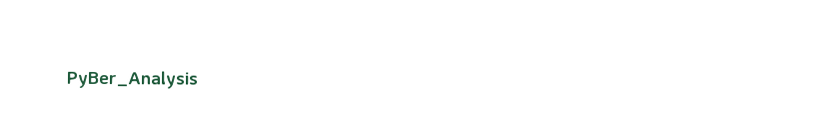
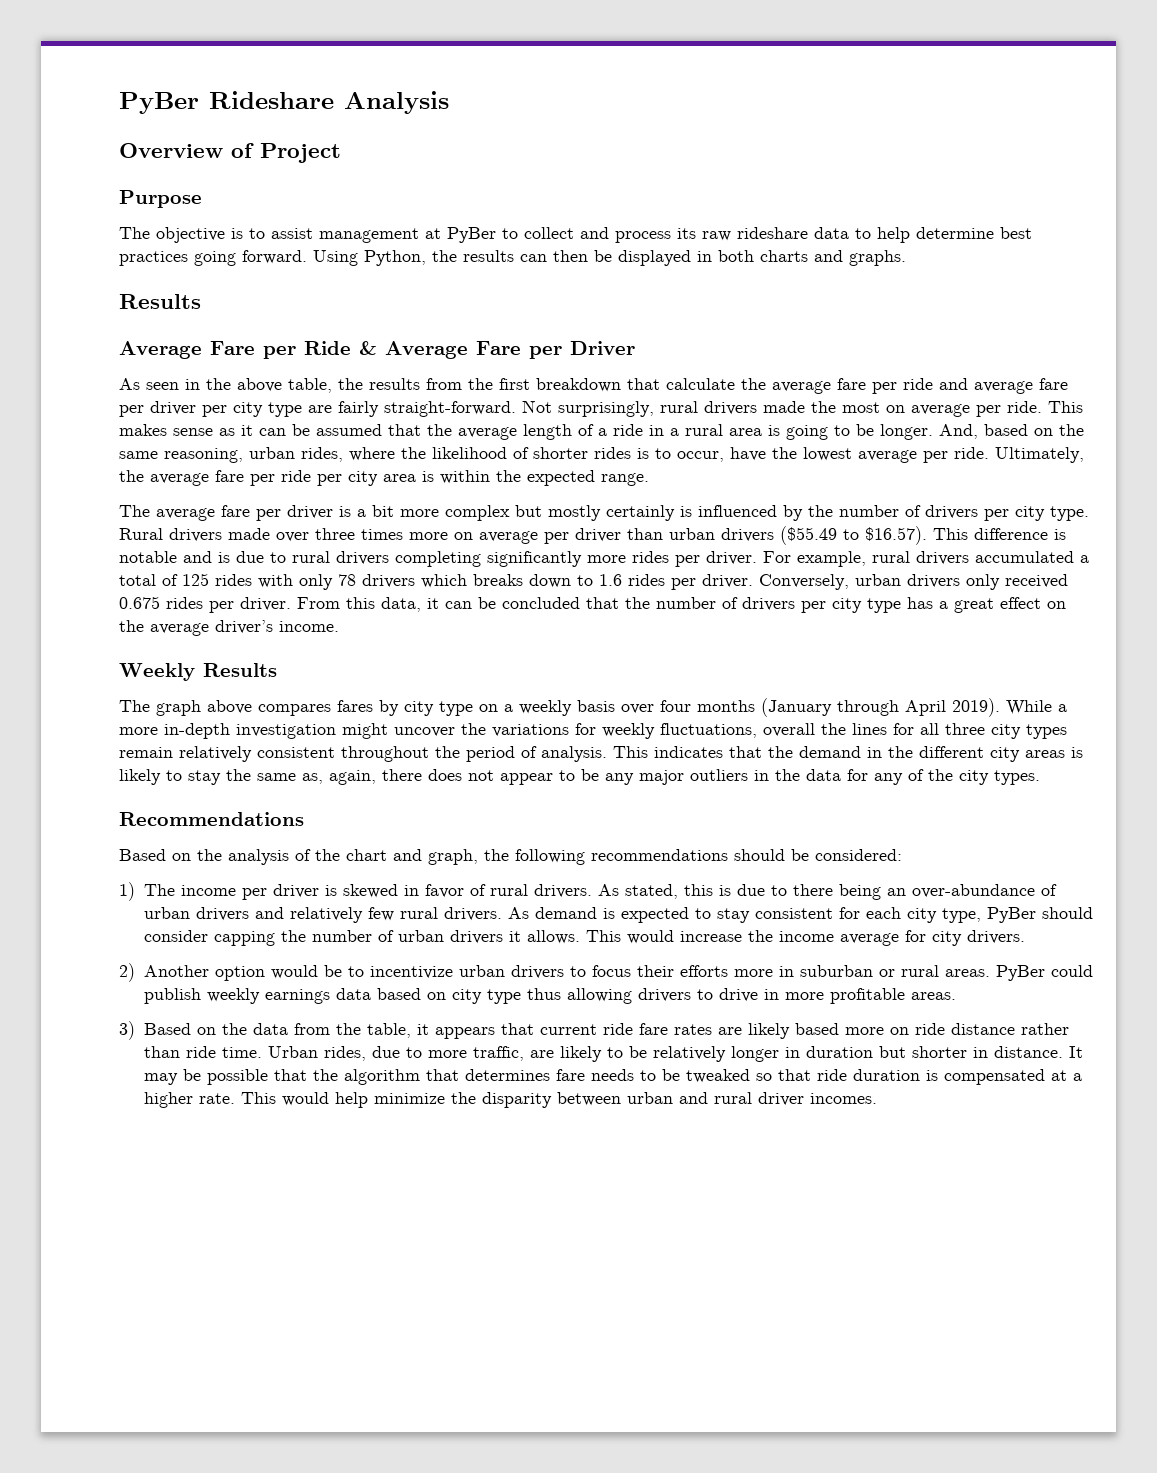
- PyBer_Analysis
+ PyBer Rideshare Analysis
+ Overview of Project
+ Purpose
+ The objective is to assist management at PyBer to collect and process its raw rideshare data to help determine best practices going forward. Using Python, the results can then be displayed in both charts and graphs.
+ Results
+ Average Fare per Ride & Average Fare per Driver
+ As seen in the above table, the results from the first breakdown that calculate the average fare per ride and average fare per driver per city type are fairly straight-forward. Not surprisingly, rural drivers made the most on average per ride. This makes sense as it can be assumed that the average length of a ride in a rural area is going to be longer. And, based on the same reasoning, urban rides, where the likelihood of shorter rides is to occur, have the lowest average per ride. Ultimately, the average fare per ride per city area is within the expected range.
+ The average fare per driver is a bit more complex but mostly certainly is influenced by the number of drivers per city type. Rural drivers made over three times more on average per driver than urban drivers ($55.49 to $16.57). This difference is notable and is due to rural drivers completing significantly more rides per driver. For example, rural drivers accumulated a total of 125 rides with only 78 drivers which breaks down to 1.6 rides per driver. Conversely, urban drivers only received 0.675 rides per driver. From this data, it can be concluded that the number of drivers per city type has a great effect on the average driver’s income.
+ Weekly Results
+ The graph above compares fares by city type on a weekly basis over four months (January through April 2019). While a more in-depth investigation might uncover the variations for weekly fluctuations, overall the lines for all three city types remain relatively consistent throughout the period of analysis. This indicates that the demand in the different city areas is likely to stay the same as, again, there does not appear to be any major outliers in the data for any of the city types.
+ Recommendations
+ Based on the analysis of the chart and graph, the following recommendations should be considered:
+ 1) The income per driver is skewed in favor of rural drivers. As stated, this is due to there being an over-abundance of urban drivers and relatively few rural drivers. As demand is expected to stay consistent for each city type, PyBer should consider capping the number of urban drivers it allows. This would increase the income average for city drivers.
+ 2) Another option would be to incentivize urban drivers to focus their efforts more in suburban or rural areas. PyBer could publish weekly earnings data based on city type thus allowing drivers to drive in more profitable areas.
+ 3) Based on the data from the table, it appears that current ride fare rates are likely based more on ride distance rather than ride time. Urban rides, due to more traffic, are likely to be relatively longer in duration but shorter in distance. It may be possible that the algorithm that determines fare needs to be tweaked so that ride duration is compensated at a higher rate. This would help minimize the disparity between urban and rural driver incomes.

